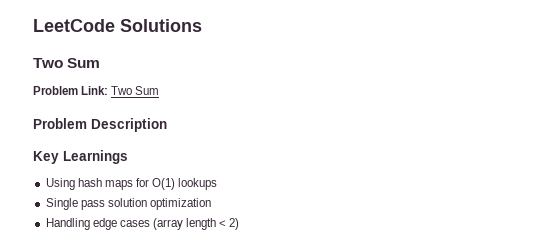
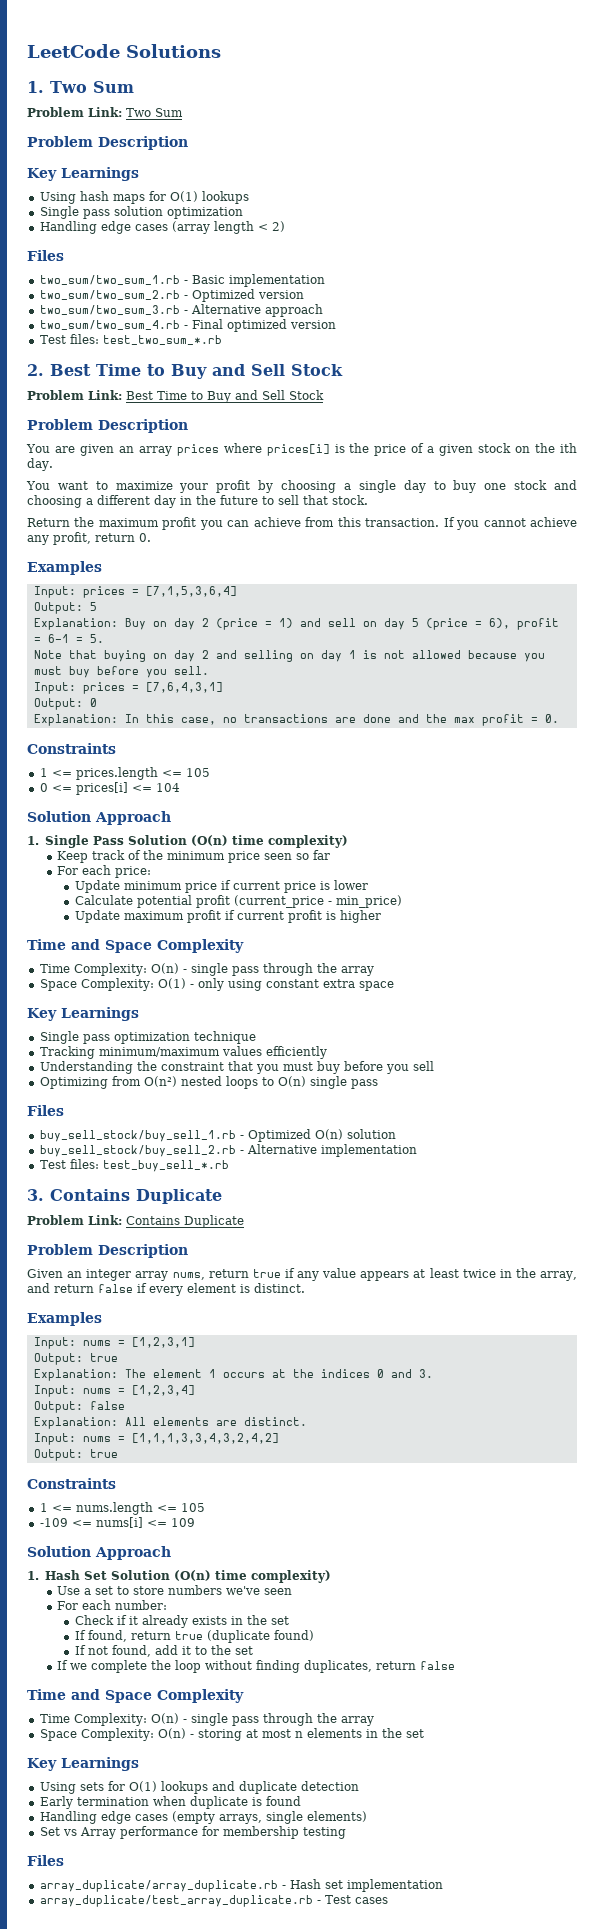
  LeetCode Solutions
- Two Sum
+ 1. Two Sum
  Handling edge cases (array length < 2)
+ Files
+ two_sum/two_sum_1.rb - Basic implementation
+ two_sum/two_sum_2.rb - Optimized version
+ two_sum/two_sum_3.rb - Alternative approach
+ two_sum/two_sum_4.rb - Final optimized version
+ Test files: test_two_sum_*.rb
+ 2. Best Time to Buy and Sell Stock
+ Problem Link: Best Time to Buy and Sell Stock
+ Problem Description
+ You are given an array prices where prices[i] is the price of a given stock on the ith day.
+ You want to maximize your profit by choosing a single day to buy one stock and choosing a different day in the future to sell that stock.
+ Return the maximum profit you can achieve from this transaction. If you cannot achieve any profit, return 0.
+ Examples
+ Input: prices = [7,1,5,3,6,4]
+ Output: 5
+ Explanation: Buy on day 2 (price = 1) and sell on day 5 (price = 6), profit = 6-1 = 5.
+ Note that buying on day 2 and selling on day 1 is not allowed because you must buy before you sell.
+ Input: prices = [7,6,4,3,1]
+ Output: 0
+ Explanation: In this case, no transactions are done and the max profit = 0.
+ Constraints
+ 1 <= prices.length <= 105
+ 0 <= prices[i] <= 104
+ Solution Approach
+ 1. Single Pass Solution (O(n) time complexity)
+ Keep track of the minimum price seen so far
+ For each price:
+ Update minimum price if current price is lower
+ Calculate potential profit (current_price - min_price)
+ Update maximum profit if current profit is higher
+ Time and Space Complexity
+ Time Complexity: O(n) - single pass through the array
+ Space Complexity: O(1) - only using constant extra space
+ Key Learnings
+ Single pass optimization technique
+ Tracking minimum/maximum values efficiently
+ Understanding the constraint that you must buy before you sell
+ Optimizing from O(n²) nested loops to O(n) single pass
+ Files
+ buy_sell_stock/buy_sell_1.rb - Optimized O(n) solution
+ buy_sell_stock/buy_sell_2.rb - Alternative implementation
+ Test files: test_buy_sell_*.rb
+ 3. Contains Duplicate
+ Problem Link: Contains Duplicate
+ Problem Description
+ Given an integer array nums, return true if any value appears at least twice in the array, and return false if every element is distinct.
+ Examples
+ Input: nums = [1,2,3,1]
+ Output: true
+ Explanation: The element 1 occurs at the indices 0 and 3.
+ Input: nums = [1,2,3,4]
+ Output: false
+ Explanation: All elements are distinct.
+ Input: nums = [1,1,1,3,3,4,3,2,4,2]
+ Output: true
+ Constraints
+ 1 <= nums.length <= 105
+ -109 <= nums[i] <= 109
+ Solution Approach
+ 1. Hash Set Solution (O(n) time complexity)
+ Use a set to store numbers we've seen
+ For each number:
+ Check if it already exists in the set
+ If found, return true (duplicate found)
+ If not found, add it to the set
+ If we complete the loop without finding duplicates, return false
+ Time and Space Complexity
+ Time Complexity: O(n) - single pass through the array
+ Space Complexity: O(n) - storing at most n elements in the set
+ Key Learnings
+ Using sets for O(1) lookups and duplicate detection
+ Early termination when duplicate is found
+ Handling edge cases (empty arrays, single elements)
+ Set vs Array performance for membership testing
+ Files
+ array_duplicate/array_duplicate.rb - Hash set implementation
+ array_duplicate/test_array_duplicate.rb - Test cases

